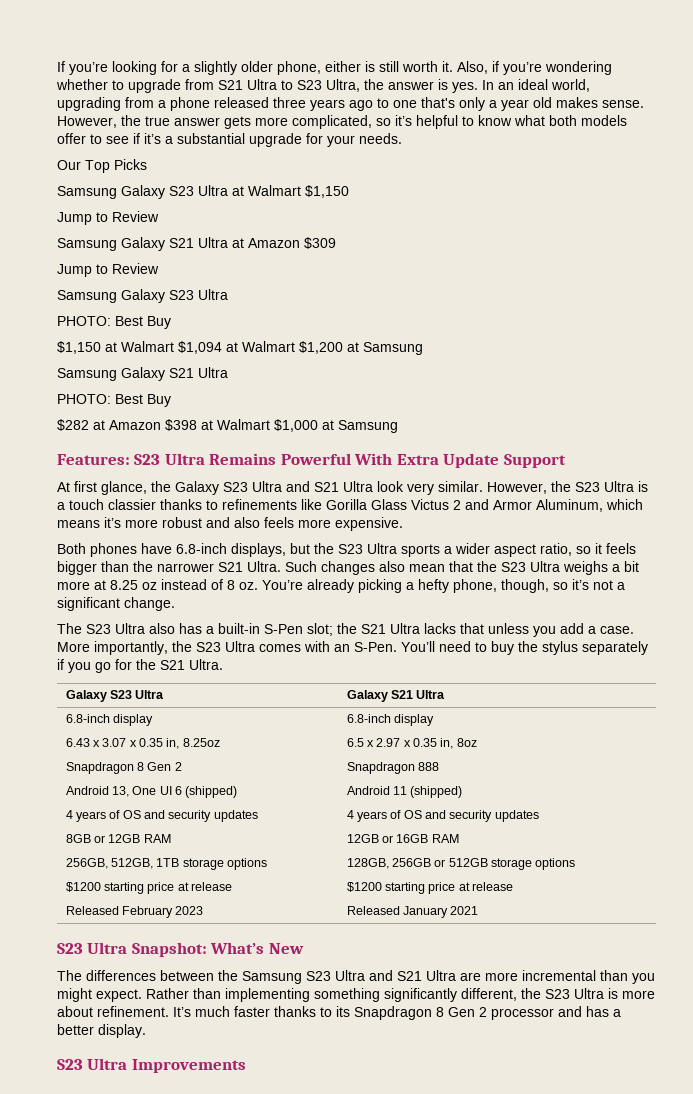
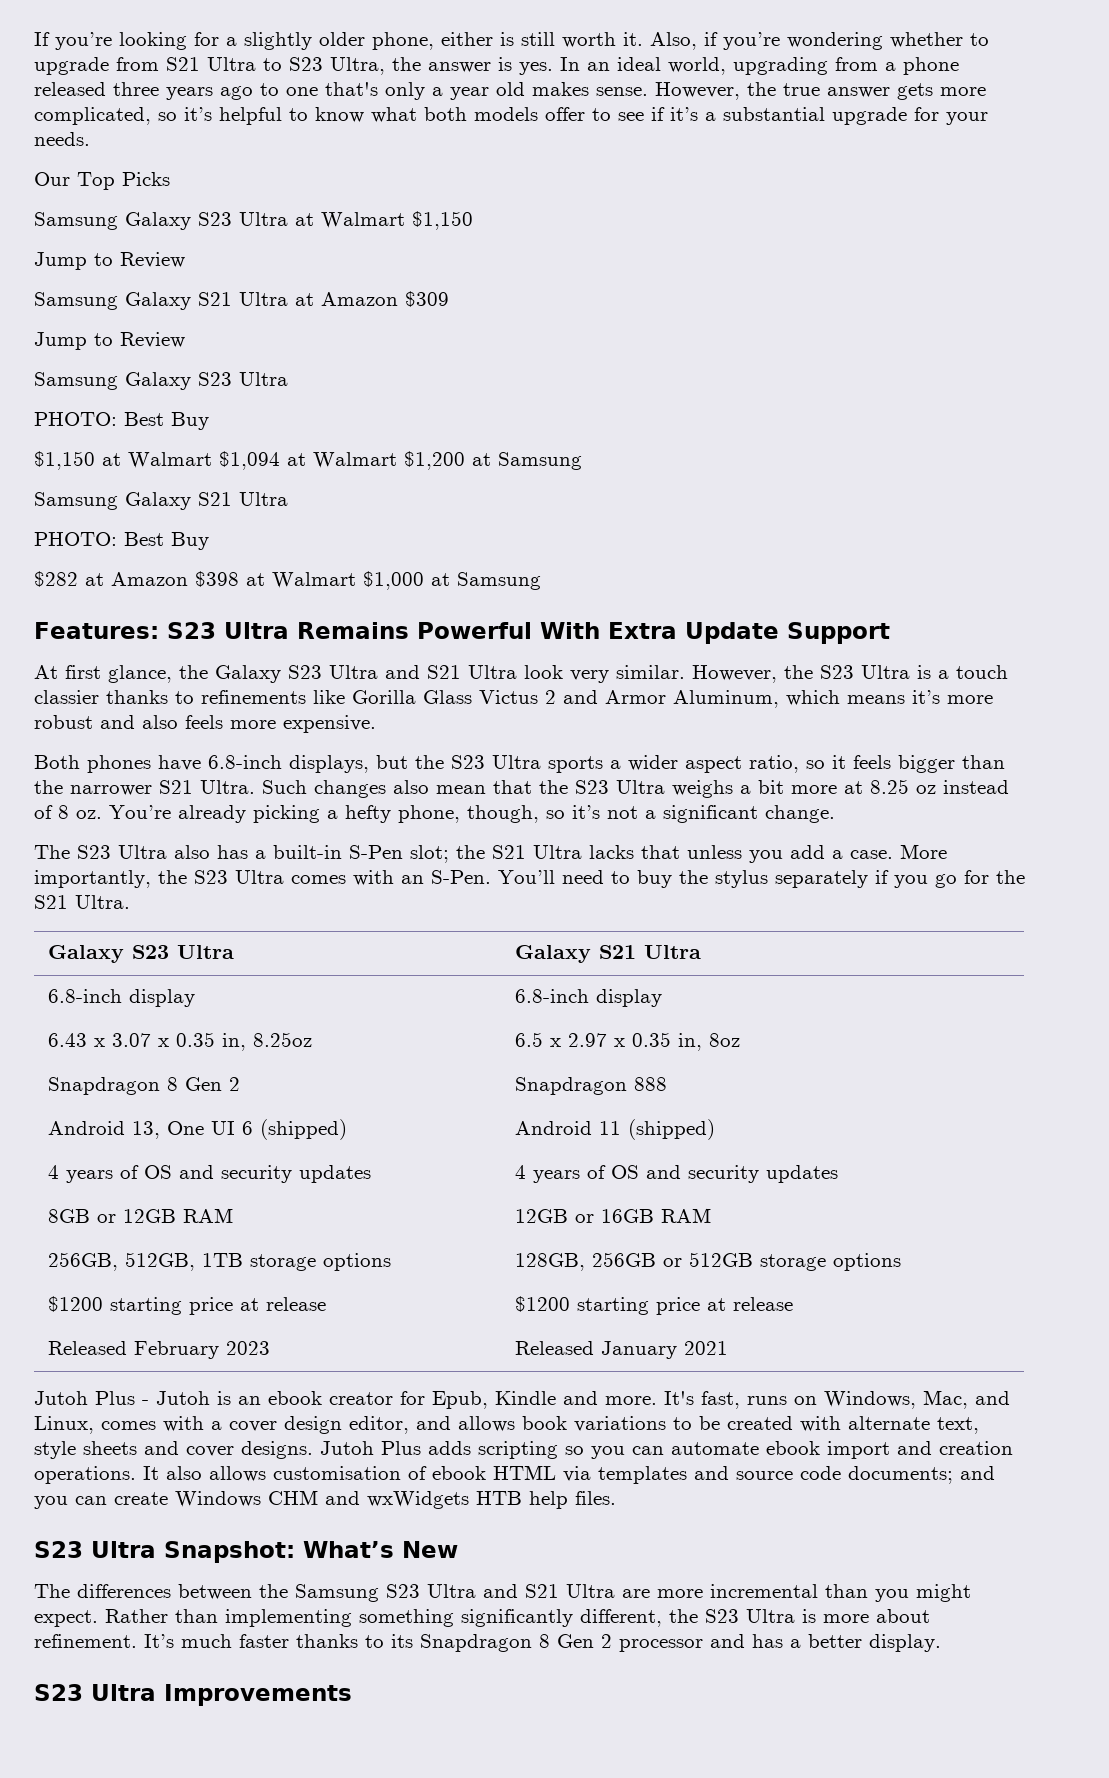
+ Jutoh Plus - Jutoh is an ebook creator for Epub, Kindle and more. It's fast, runs on Windows, Mac, and Linux, comes with a cover design editor, and allows book variations to be created with alternate text, style sheets and cover designs. Jutoh Plus adds scripting so you can automate ebook import and creation operations. It also allows customisation of ebook HTML via templates and source code documents; and you can create Windows CHM and wxWidgets HTB help files.

